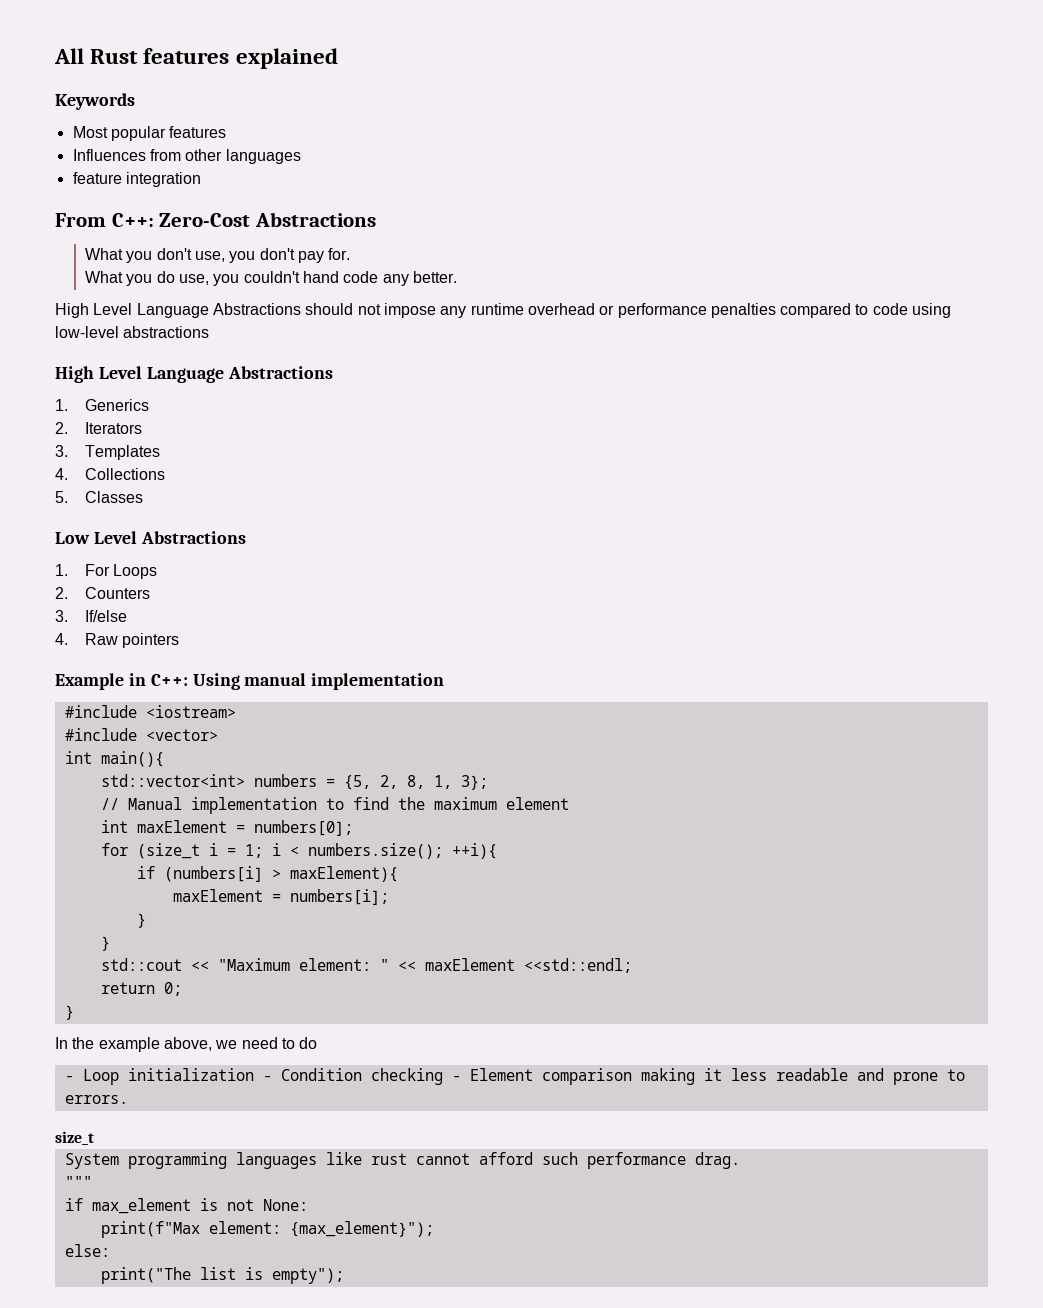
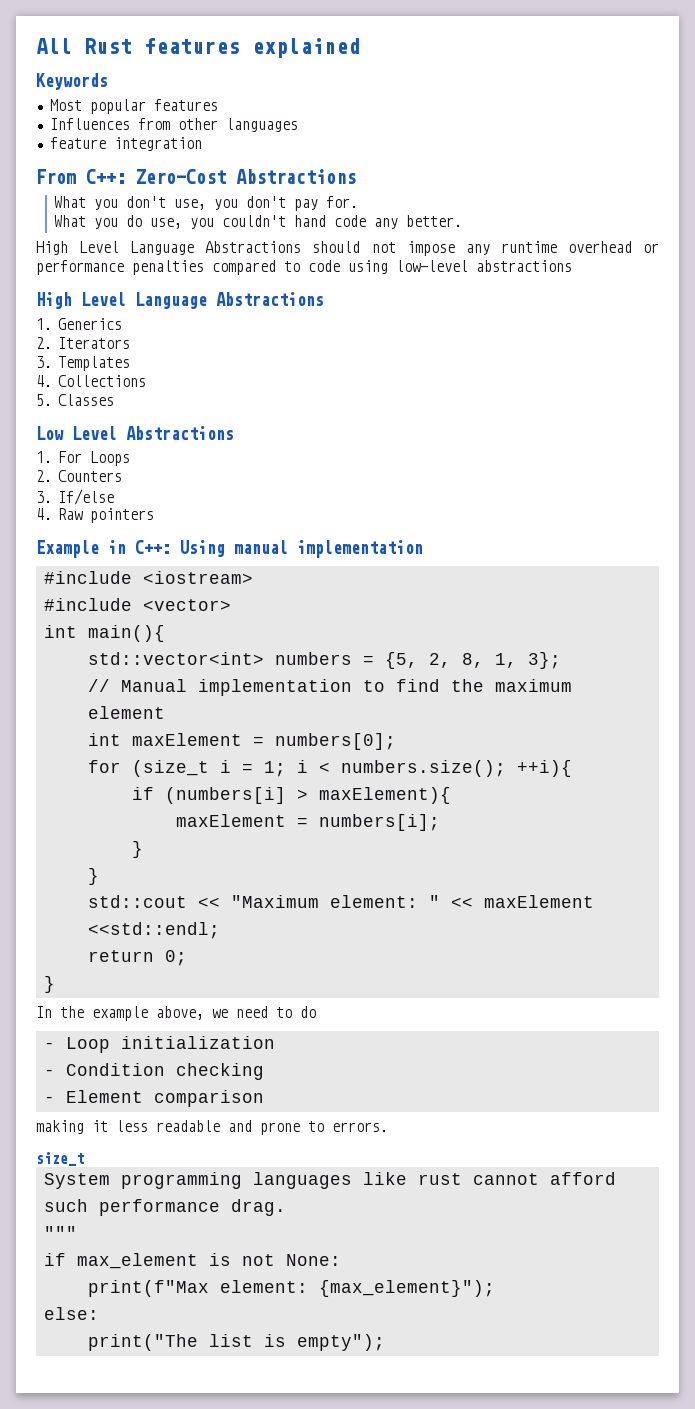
- - Loop initialization - Condition checking - Element comparison making it less readable and prone to errors.
+ - Loop initialization
+ - Condition checking
+ - Element comparison
+ making it less readable and prone to errors.

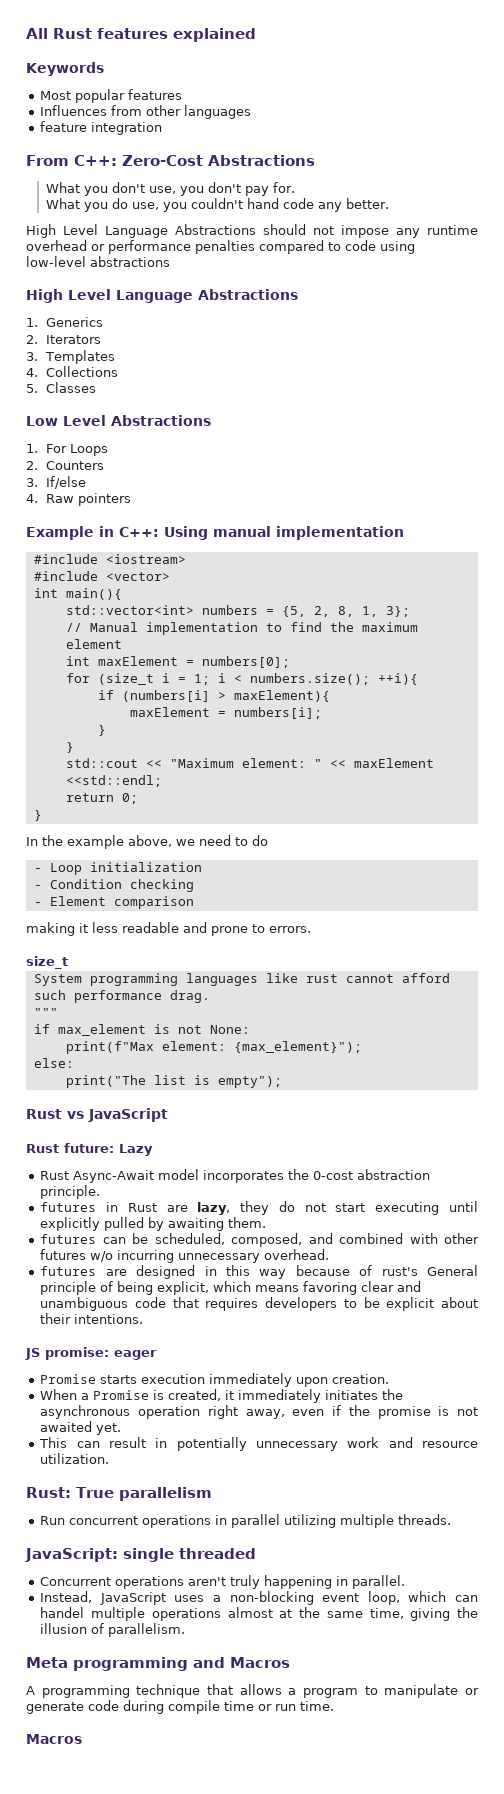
+ Rust vs JavaScript
+ Rust future: Lazy
+ Rust Async-Await model incorporates the 0-cost abstraction principle.
+ futures in Rust are lazy, they do not start executing until explicitly pulled by awaiting them.
+ futures can be scheduled, composed, and combined with other futures w/o incurring unnecessary overhead.
+ futures are designed in this way because of rust's General principle of being explicit, which means favoring clear and unambiguous code that requires developers to be explicit about their intentions.
+ JS promise: eager
+ Promise starts execution immediately upon creation.
+ When a Promise is created, it immediately initiates the asynchronous operation right away, even if the promise is not awaited yet.
+ This can result in potentially unnecessary work and resource utilization.
+ Rust: True parallelism
+ Run concurrent operations in parallel utilizing multiple threads.
+ JavaScript: single threaded
+ Concurrent operations aren't truly happening in parallel.
+ Instead, JavaScript uses a non-blocking event loop, which can handel multiple operations almost at the same time, giving the illusion of parallelism.
+ Meta programming and Macros
+ A programming technique that allows a program to manipulate or generate code during compile time or run time.
+ Macros

